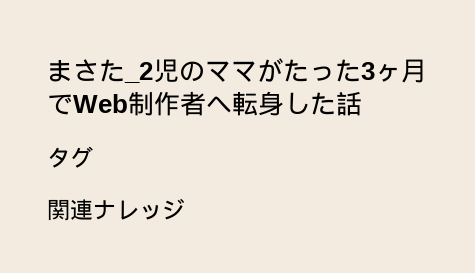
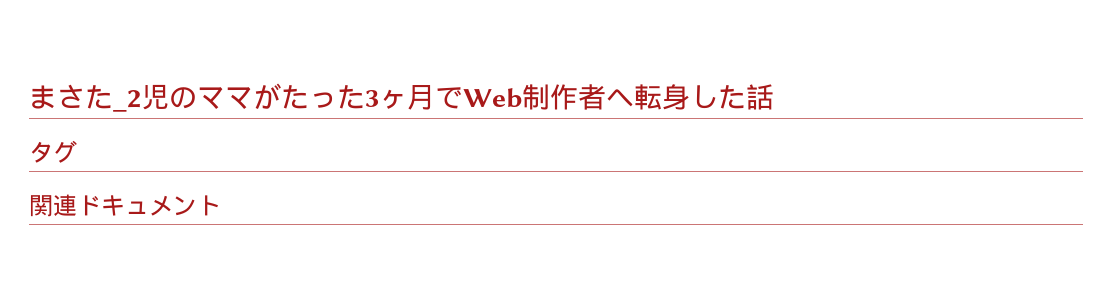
- 関連ナレッジ
+ 関連ドキュメント

